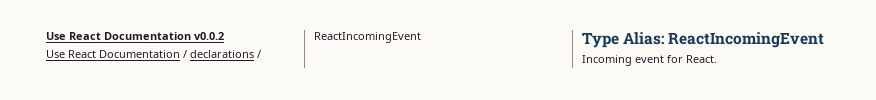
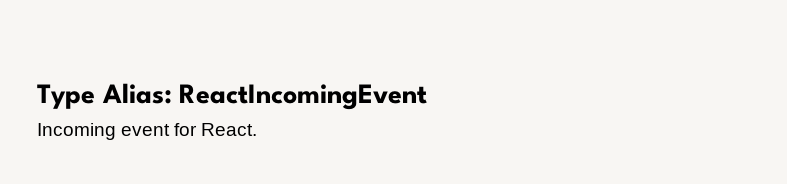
- Use React Documentation v0.0.2
- Use React Documentation / declarations / ReactIncomingEvent

